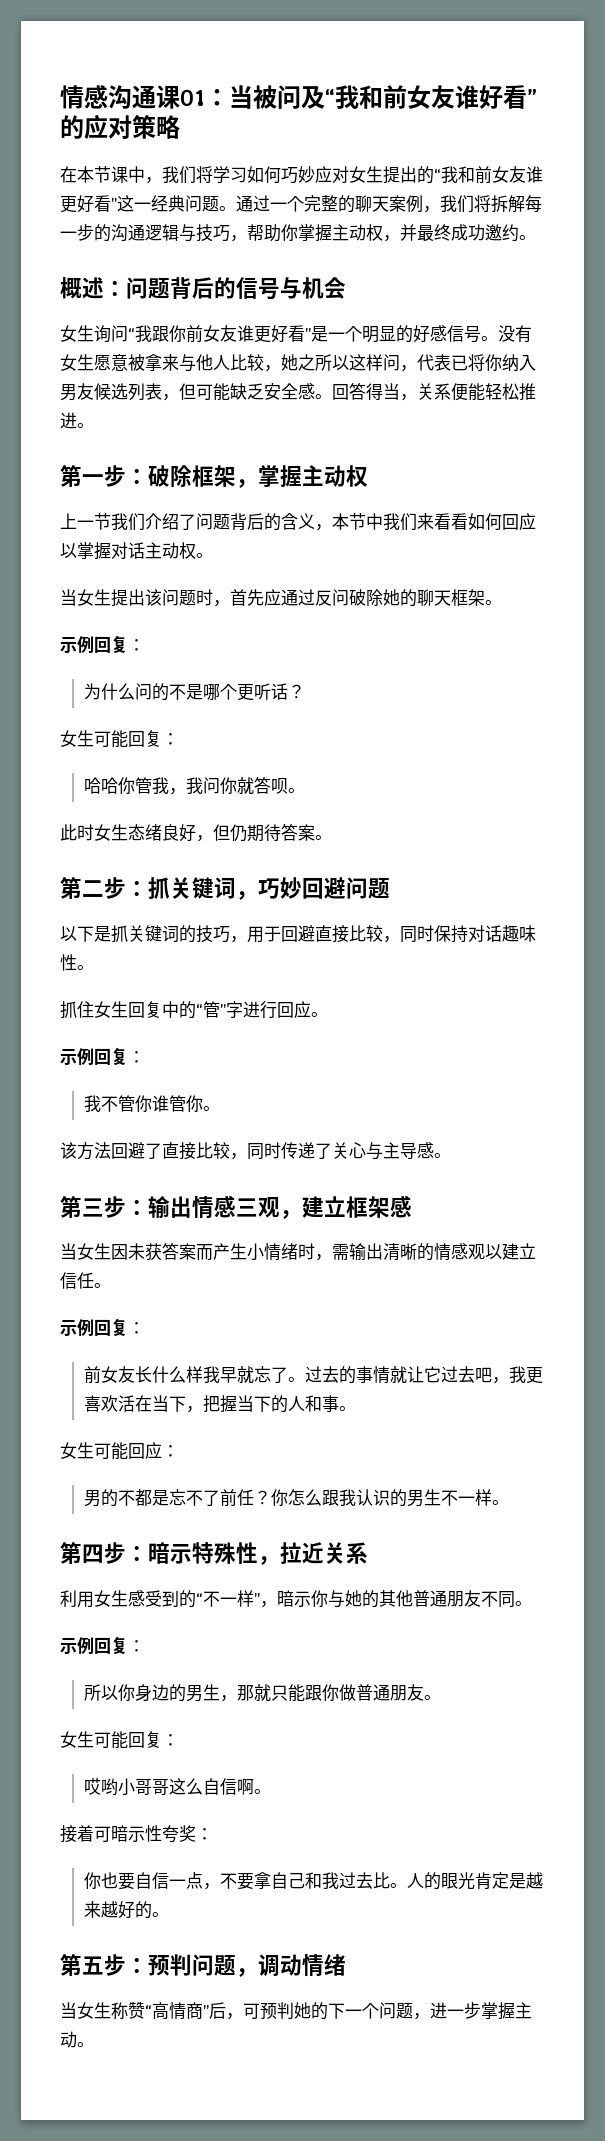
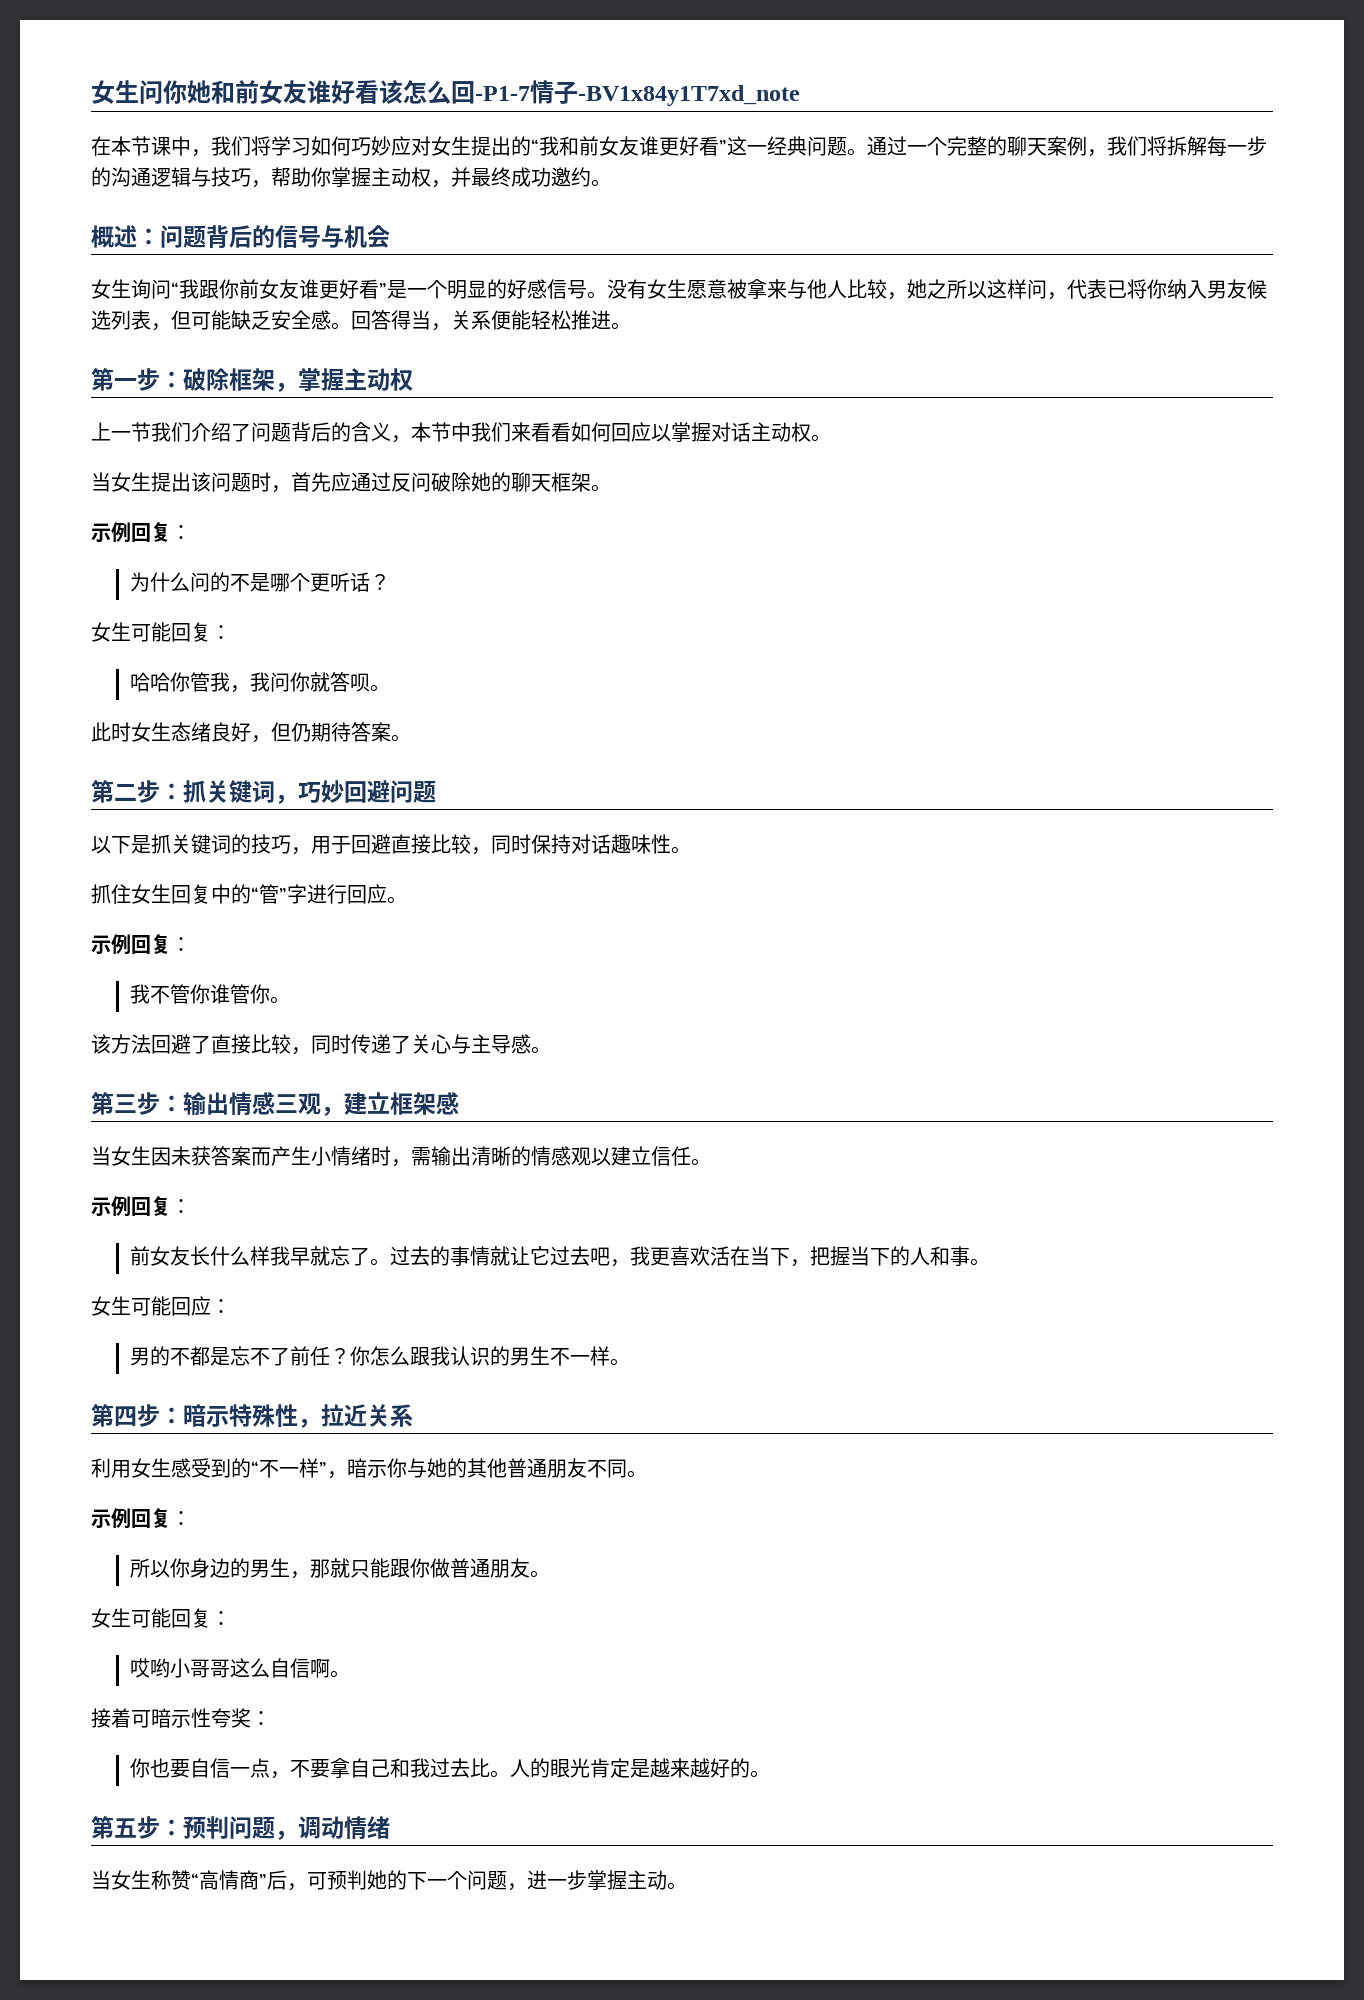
- 情感沟通课01：当被问及“我和前女友谁好看”的应对策略
+ 女生问你她和前女友谁好看该怎么回-P1-7情子-BV1x84y1T7xd_note

